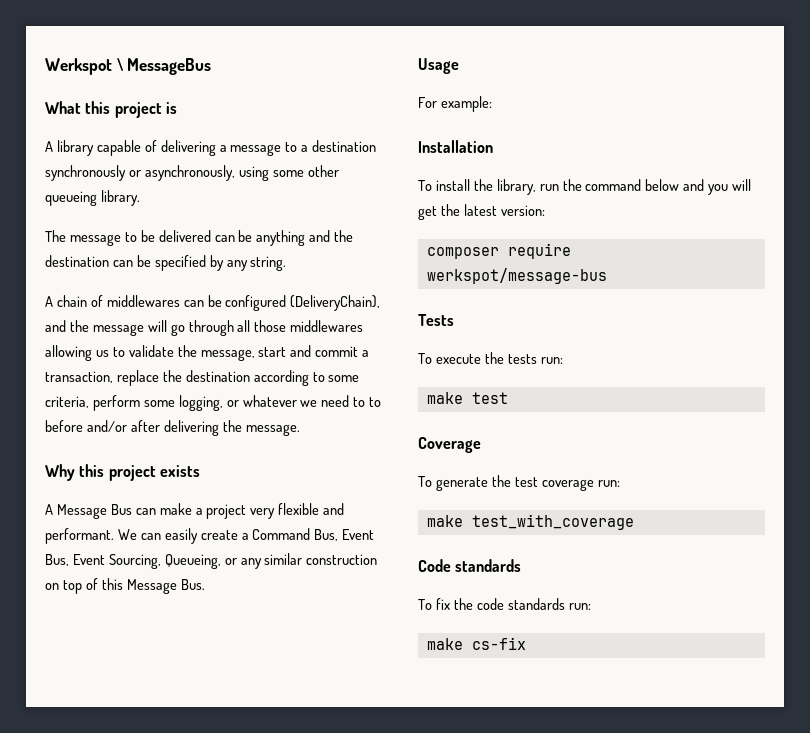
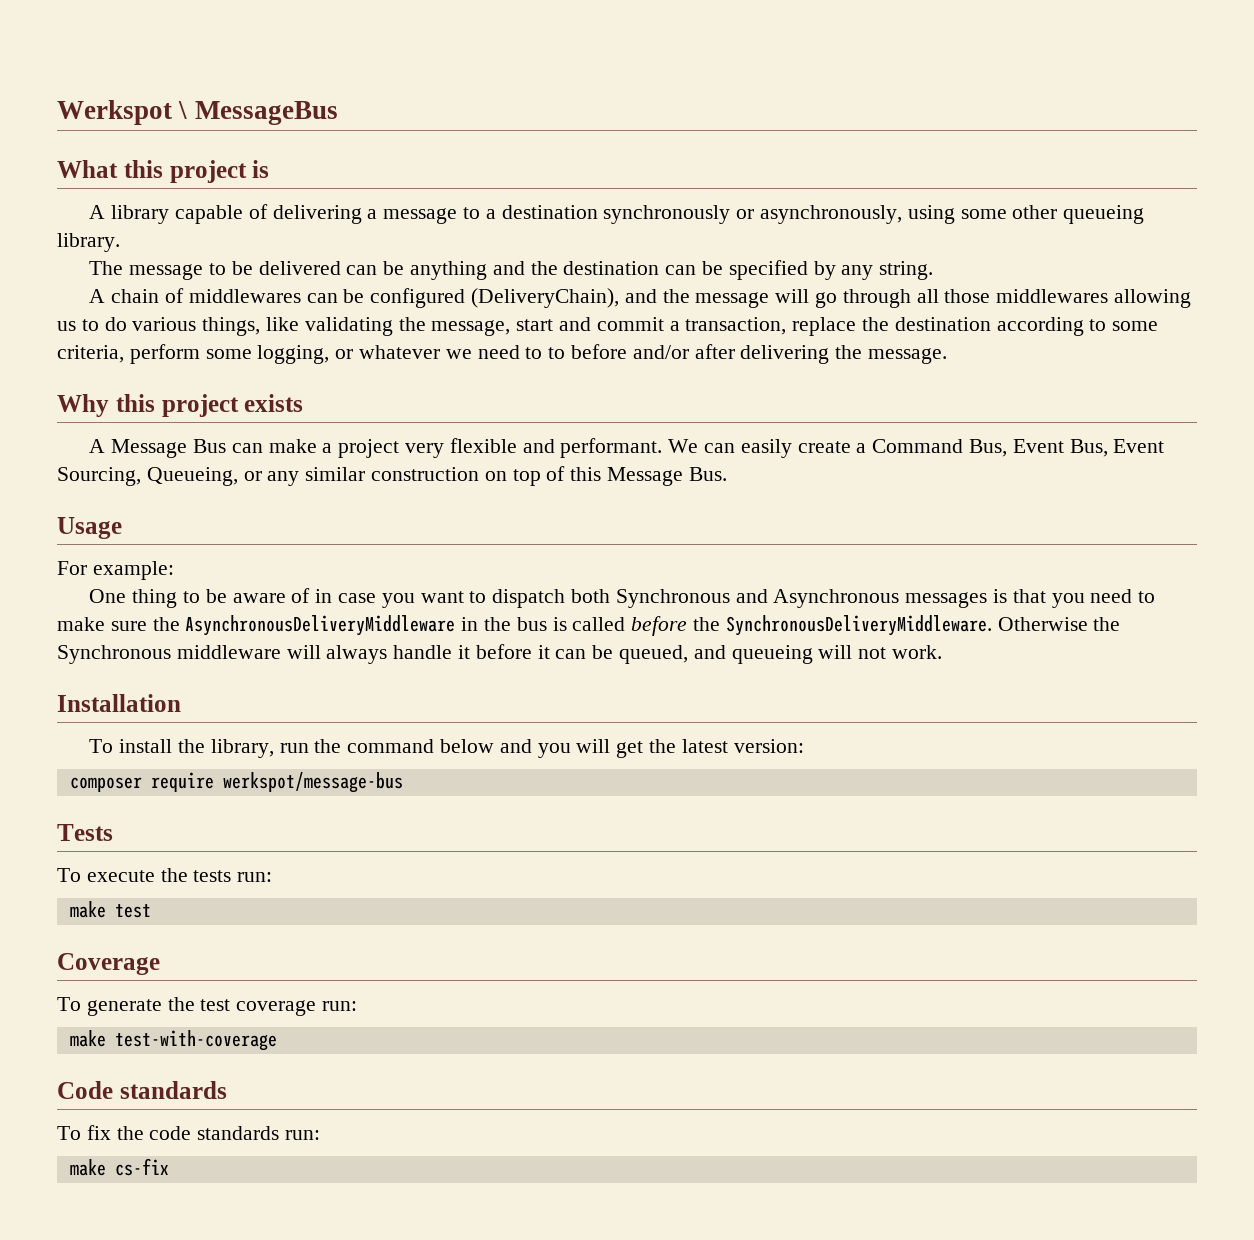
- A chain of middlewares can be configured (DeliveryChain), and the message will go through all those middlewares allowing us to validate the message, start and commit a transaction, replace the destination according to some criteria, perform some logging, or whatever we need to to before and/or after delivering the message.
+ A chain of middlewares can be configured (DeliveryChain), and the message will go through all those middlewares allowing us to do various things, like validating the message, start and commit a transaction, replace the destination according to some criteria, perform some logging, or whatever we need to to before and/or after delivering the message.
+ One thing to be aware of in case you want to dispatch both Synchronous and Asynchronous messages is that you need to make sure the AsynchronousDeliveryMiddleware in the bus is called before the SynchronousDeliveryMiddleware. Otherwise the Synchronous middleware will always handle it before it can be queued, and queueing will not work.
- make test_with_coverage
+ make test-with-coverage

